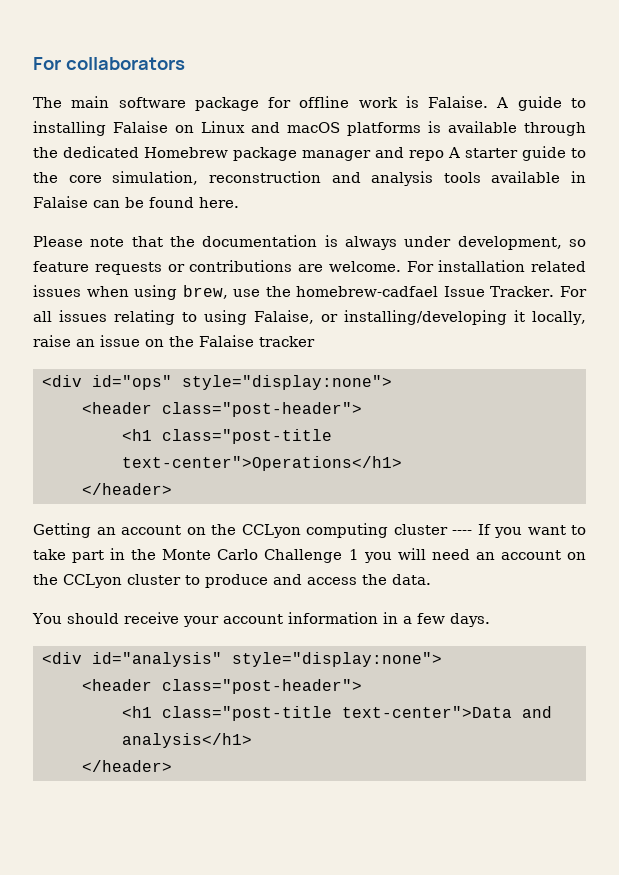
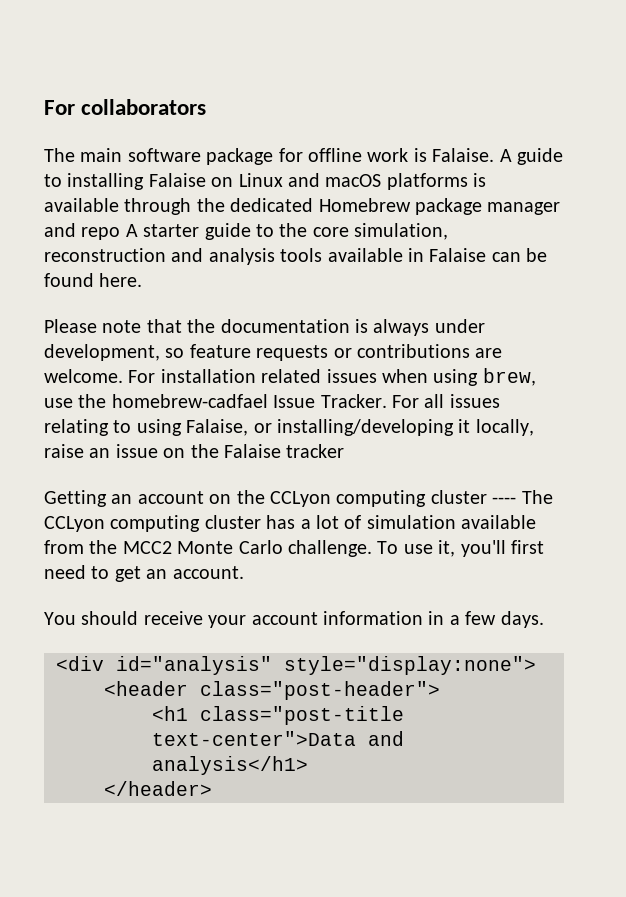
- <div id="ops" style="display:none">
- <header class="post-header">
- <h1 class="post-title text-center">Operations</h1>
- </header>
- Getting an account on the CCLyon computing cluster ---- If you want to take part in the Monte Carlo Challenge 1 you will need an account on the CCLyon cluster to produce and access the data.
+ Getting an account on the CCLyon computing cluster ---- The CCLyon computing cluster has a lot of simulation available from the MCC2 Monte Carlo challenge. To use it, you'll first need to get an account.

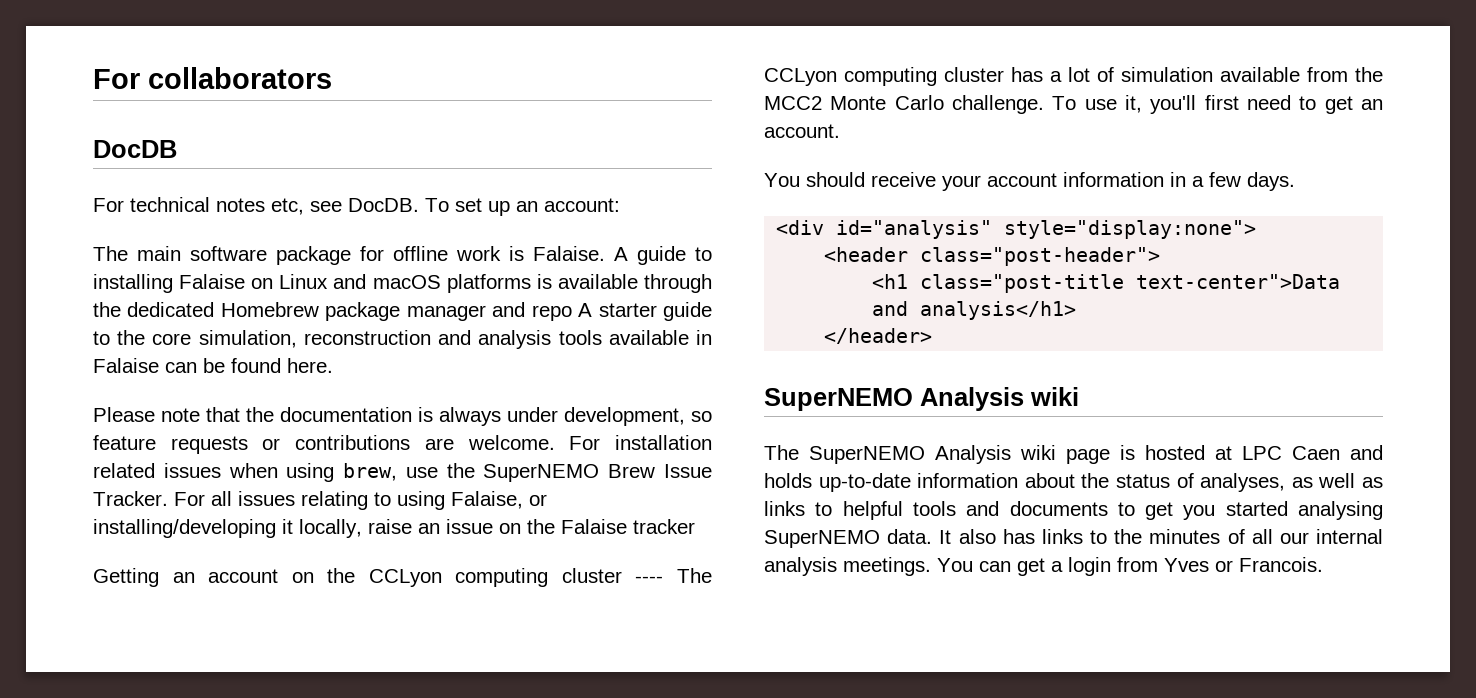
+ DocDB
+ For technical notes etc, see DocDB. To set up an account:
- For installation related issues when using brew, use the homebrew-cadfael Issue Tracker.
+ For installation related issues when using brew, use the SuperNEMO Brew Issue Tracker.
  </header>
+ SuperNEMO Analysis wiki
+ The SuperNEMO Analysis wiki page is hosted at LPC Caen and holds up-to-date information about the status of analyses, as well as links to helpful tools and documents to get you started analysing SuperNEMO data. It also has links to the minutes of all our internal analysis meetings. You can get a login from Yves or Francois.

